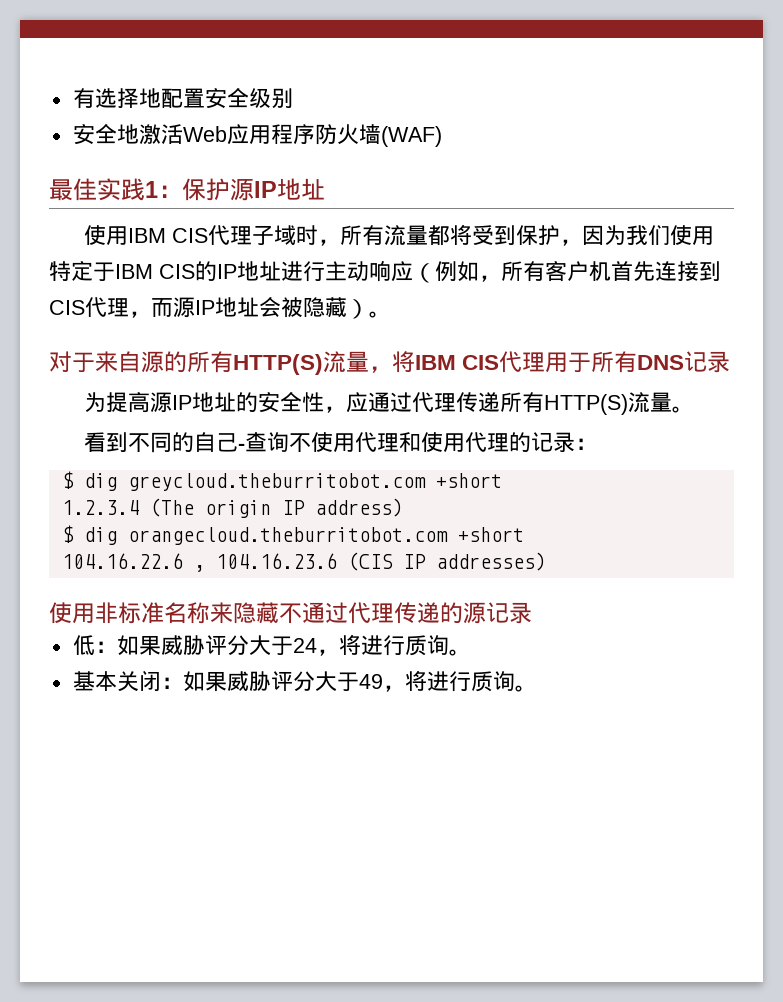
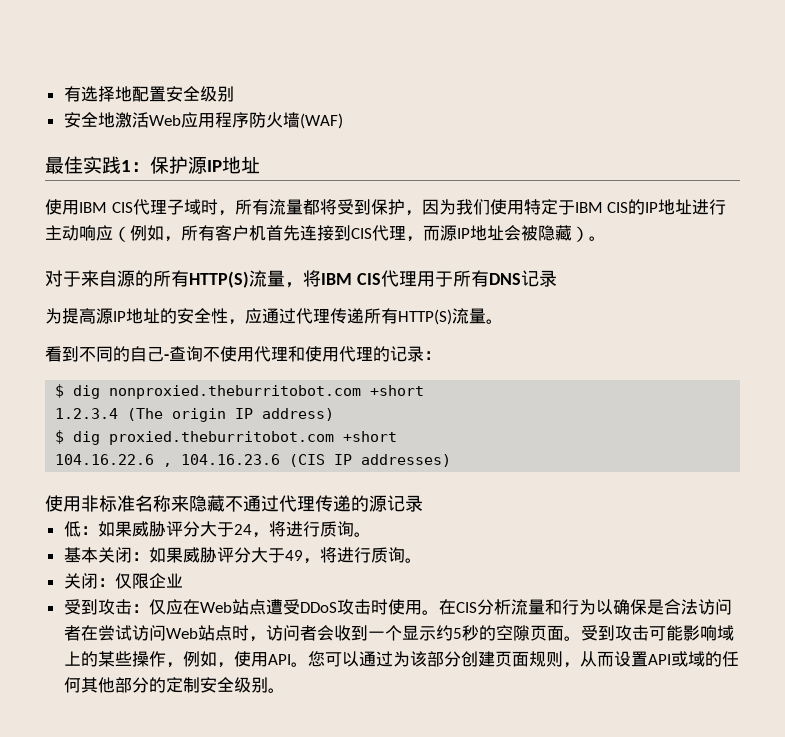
- $ dig greycloud.theburritobot.com +short
+ $ dig nonproxied.theburritobot.com +short
- $ dig orangecloud.theburritobot.com +short
+ $ dig proxied.theburritobot.com +short
+ 关闭：仅限企业
+ 受到攻击：仅应在Web站点遭受DDoS攻击时使用。在CIS分析流量和行为以确保是合法访问者在尝试访问Web站点时，访问者会收到一个显示约5秒的空隙页面。受到攻击可能影响域上的某些操作，例如，使用API。您可以通过为该部分创建页面规则，从而设置API或域的任何其他部分的定制安全级别。

